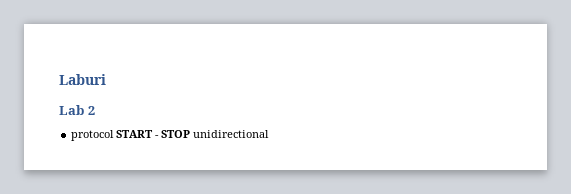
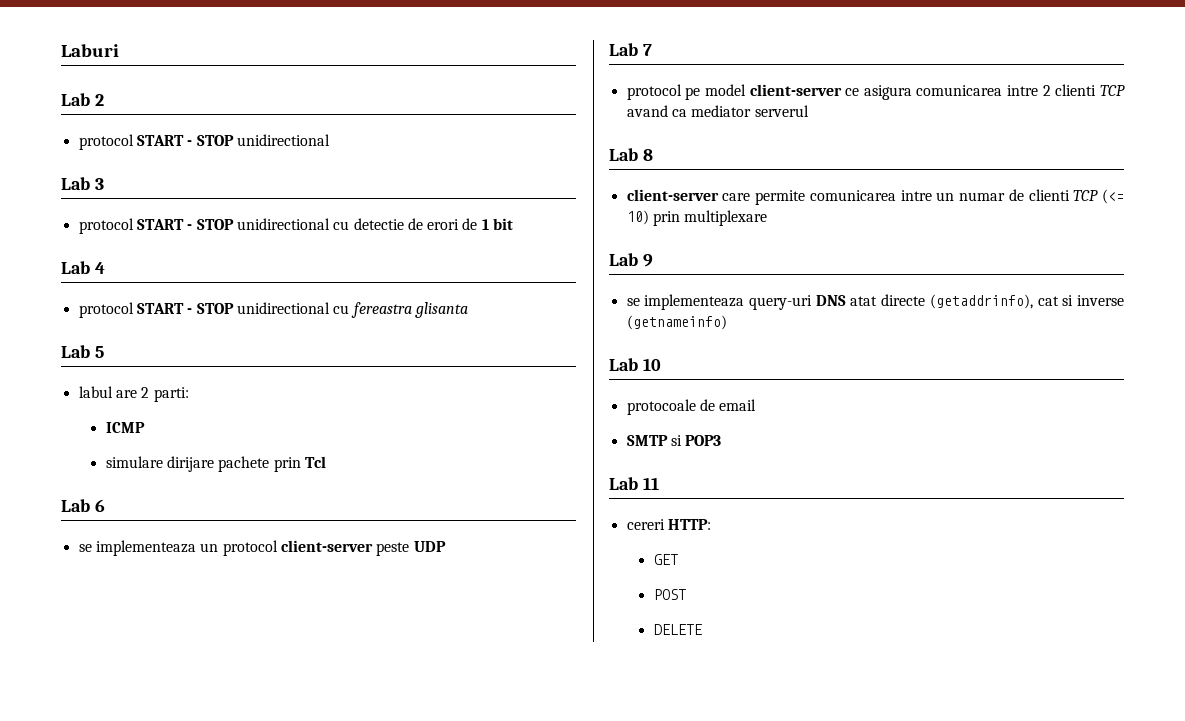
+ Lab 3
+ protocol START - STOP unidirectional cu detectie de erori de 1 bit
+ Lab 4
+ protocol START - STOP unidirectional cu fereastra glisanta
+ Lab 5
+ labul are 2 parti:
+ ICMP
+ simulare dirijare pachete prin Tcl
+ Lab 6
+ se implementeaza un protocol client-server peste UDP
+ Lab 7
+ protocol pe model client-server ce asigura comunicarea intre 2 clienti TCP avand ca mediator serverul
+ Lab 8
+ client-server care permite comunicarea intre un numar de clienti TCP (<= 10) prin multiplexare
+ Lab 9
+ se implementeaza query-uri DNS atat directe (getaddrinfo), cat si inverse (getnameinfo)
+ Lab 10
+ protocoale de email
+ SMTP si POP3
+ Lab 11
+ cereri HTTP:
+ GET
+ POST
+ DELETE

